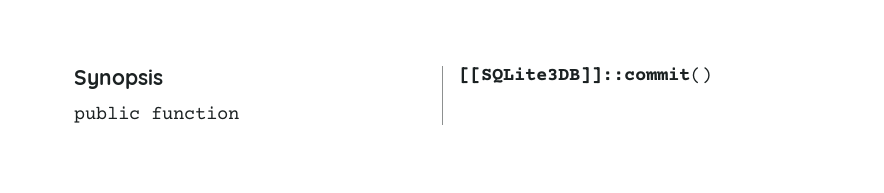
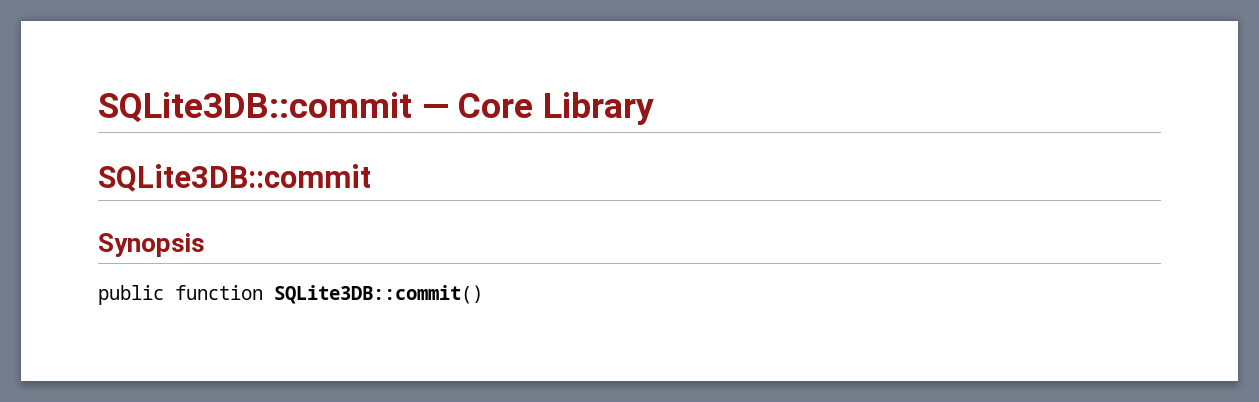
+ SQLite3DB::commit — Core Library
+ SQLite3DB::commit
- public function [[SQLite3DB]]::commit()
+ public function SQLite3DB::commit()

